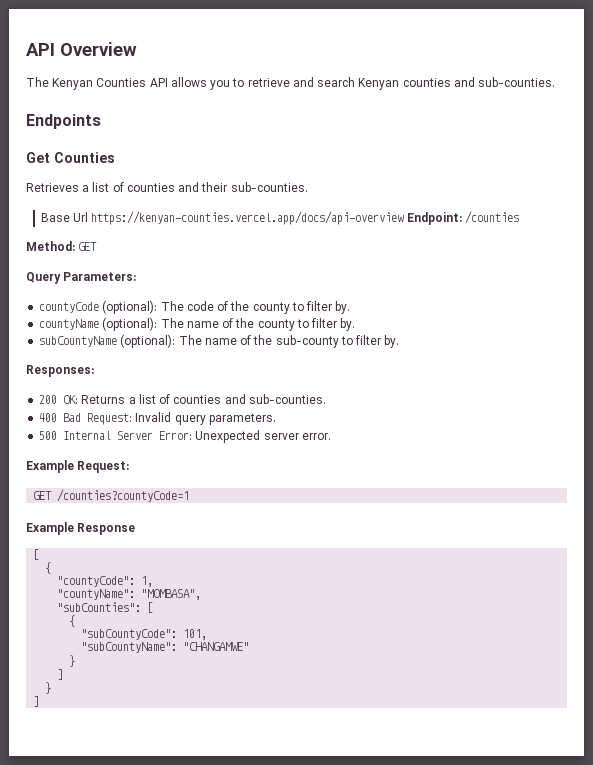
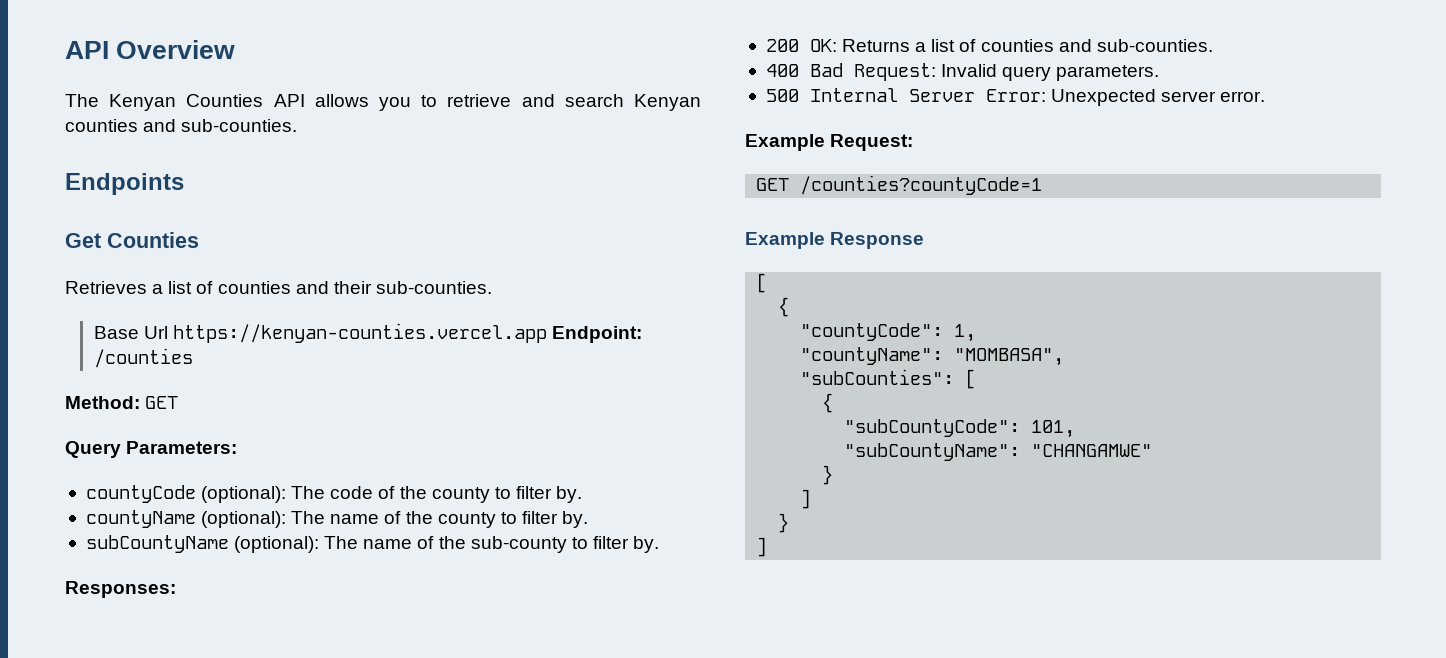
- Base Url https://kenyan-counties.vercel.app/docs/api-overview Endpoint: /counties
+ Base Url https://kenyan-counties.vercel.app Endpoint: /counties

